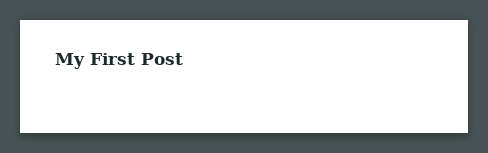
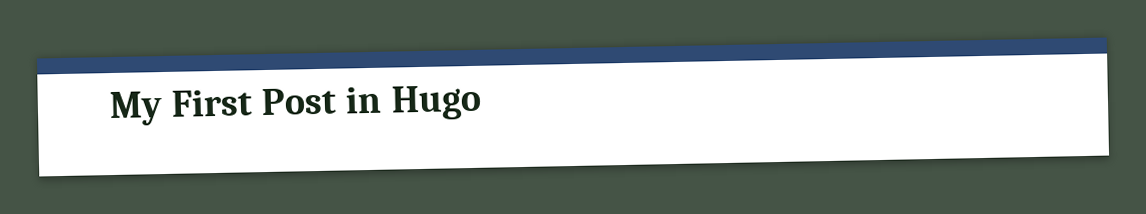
- My First Post
+ My First Post in Hugo

